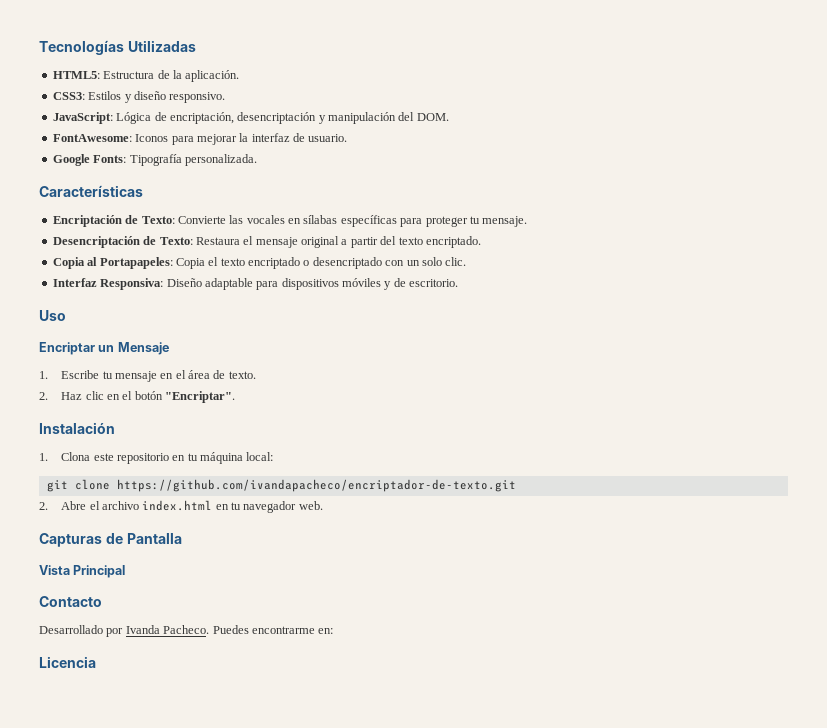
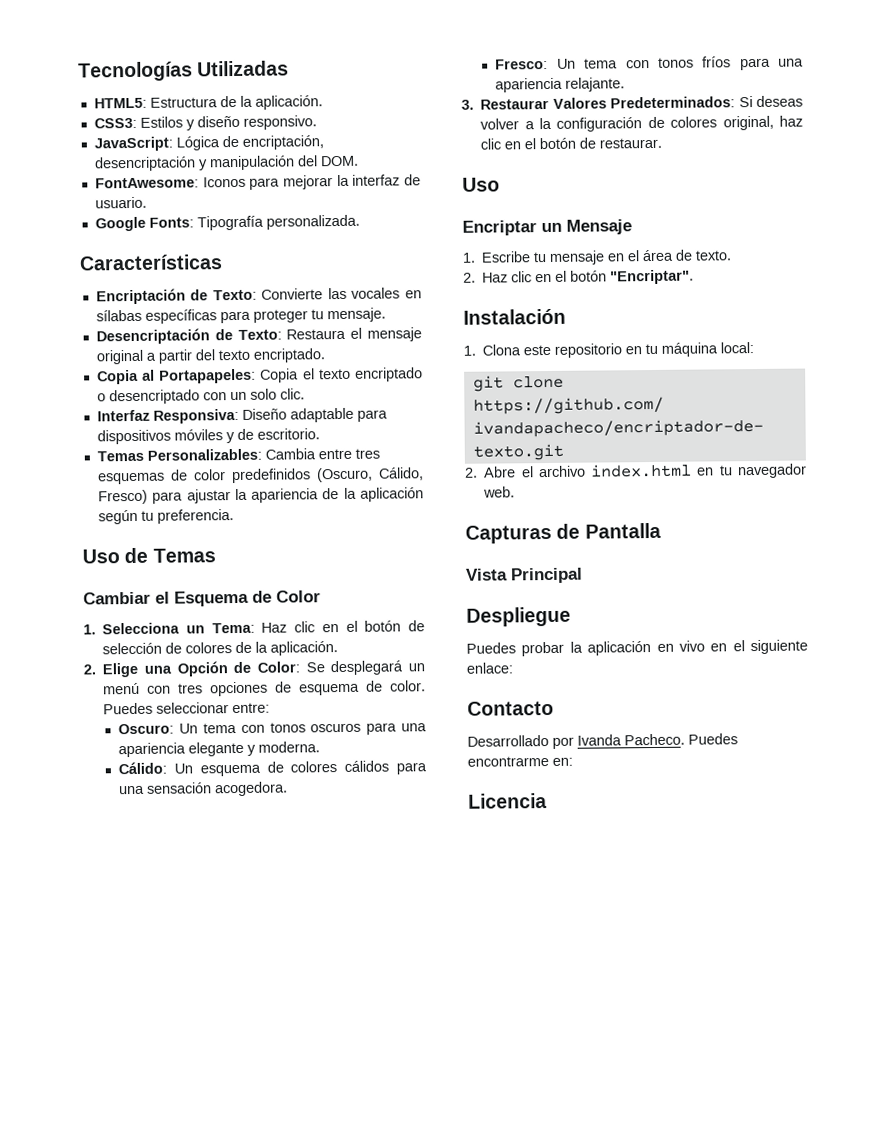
+ Temas Personalizables: Cambia entre tres esquemas de color predefinidos (Oscuro, Cálido, Fresco) para ajustar la apariencia de la aplicación según tu preferencia.
+ Uso de Temas
+ Cambiar el Esquema de Color
+ 1. Selecciona un Tema: Haz clic en el botón de selección de colores de la aplicación.
+ 2. Elige una Opción de Color: Se desplegará un menú con tres opciones de esquema de color. Puedes seleccionar entre:
+ Oscuro: Un tema con tonos oscuros para una apariencia elegante y moderna.
+ Cálido: Un esquema de colores cálidos para una sensación acogedora.
+ Fresco: Un tema con tonos fríos para una apariencia relajante.
+ 3. Restaurar Valores Predeterminados: Si deseas volver a la configuración de colores original, haz clic en el botón de restaurar.
+ Despliegue
+ Puedes probar la aplicación en vivo en el siguiente enlace:

